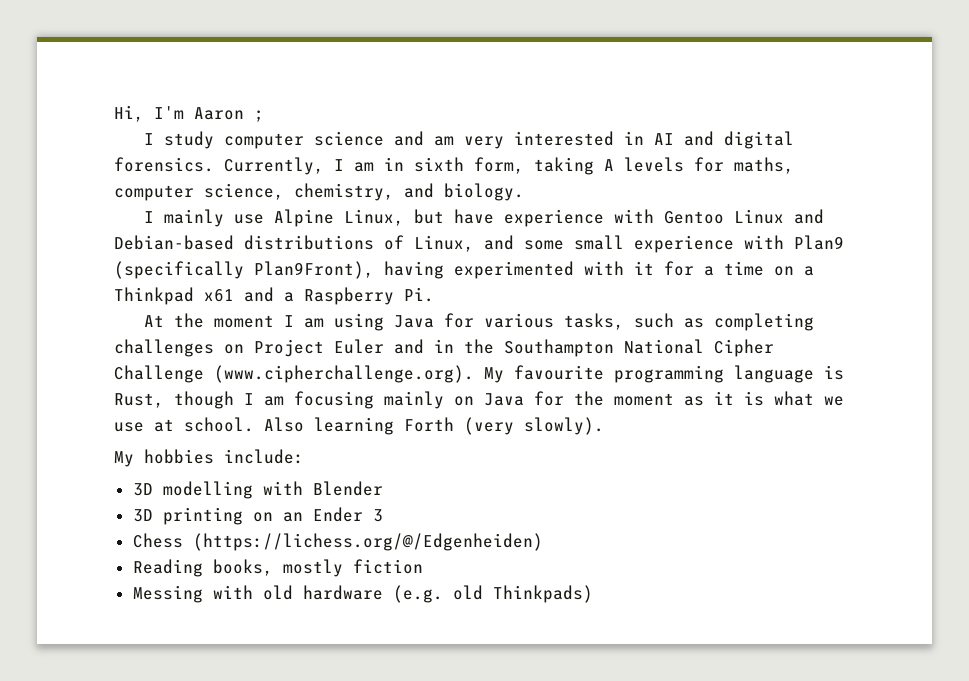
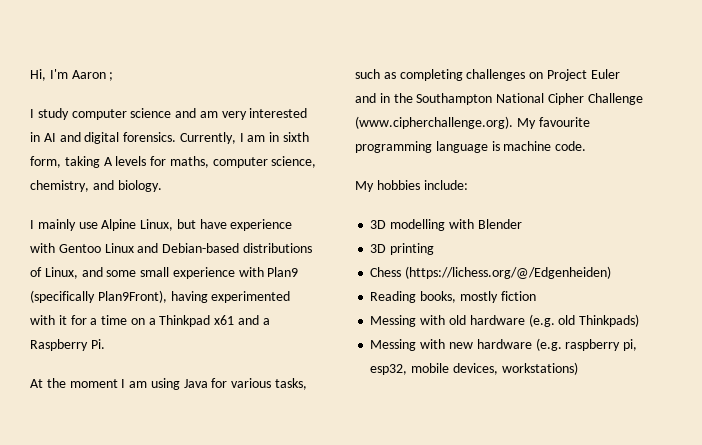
- At the moment I am using Java for various tasks, such as completing challenges on Project Euler and in the Southampton National Cipher Challenge (www.cipherchallenge.org). My favourite programming language is Rust, though I am focusing mainly on Java for the moment as it is what we use at school. Also learning Forth (very slowly).
+ At the moment I am using Java for various tasks, such as completing challenges on Project Euler and in the Southampton National Cipher Challenge (www.cipherchallenge.org). My favourite programming language is machine code.
- 3D printing on an Ender 3
+ 3D printing
+ Messing with new hardware (e.g. raspberry pi, esp32, mobile devices, workstations)

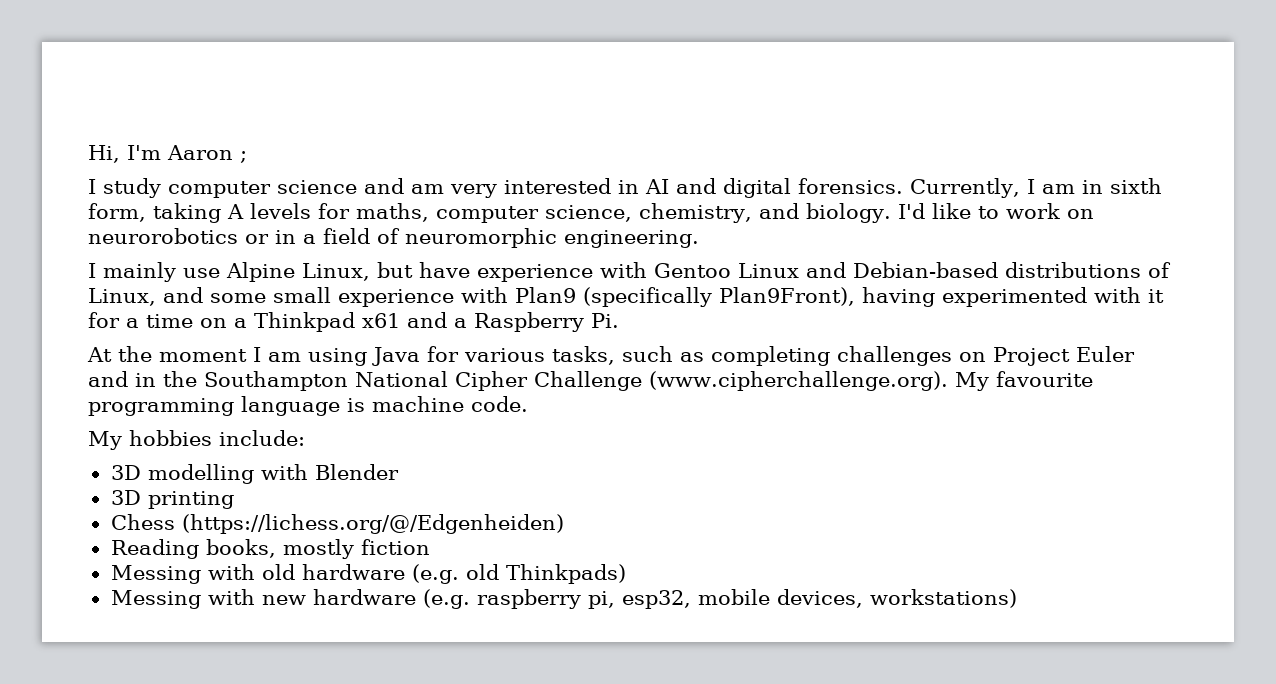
+ I'd like to work on neurorobotics or in a field of neuromorphic engineering.

